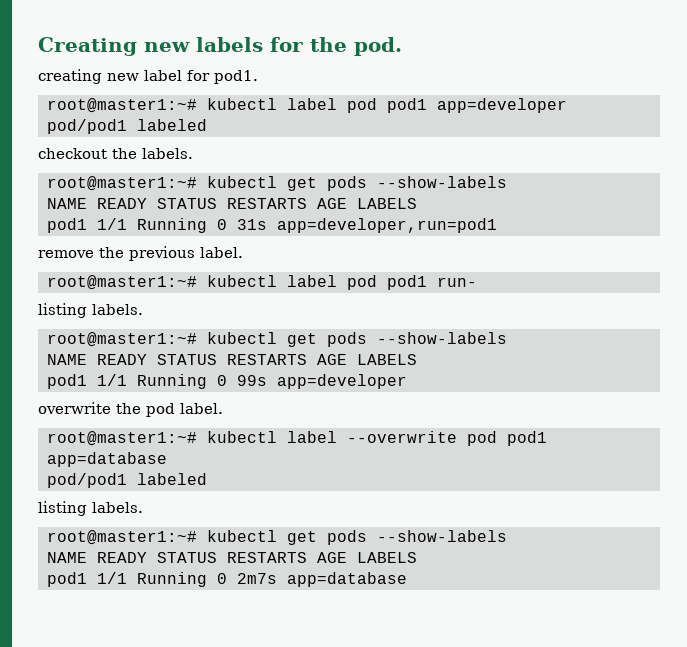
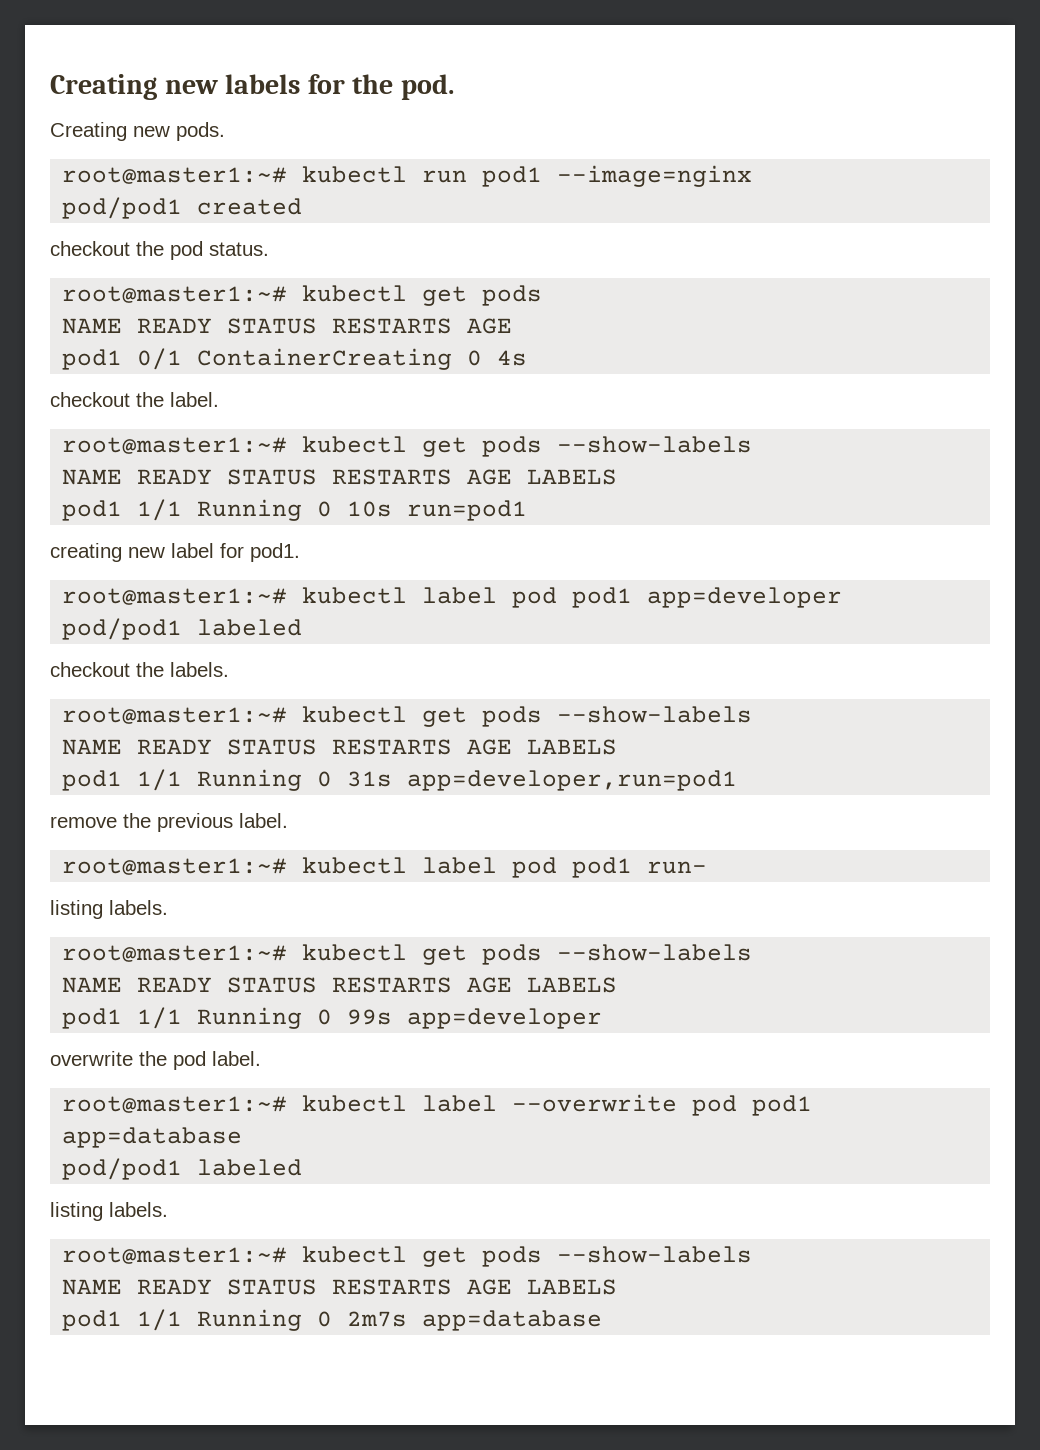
+ Creating new pods.
+ root@master1:~# kubectl run pod1 --image=nginx
+ pod/pod1 created
+ checkout the pod status.
+ root@master1:~# kubectl get pods
+ NAME READY STATUS RESTARTS AGE
+ pod1 0/1 ContainerCreating 0 4s
+ checkout the label.
+ root@master1:~# kubectl get pods --show-labels
+ NAME READY STATUS RESTARTS AGE LABELS
+ pod1 1/1 Running 0 10s run=pod1

